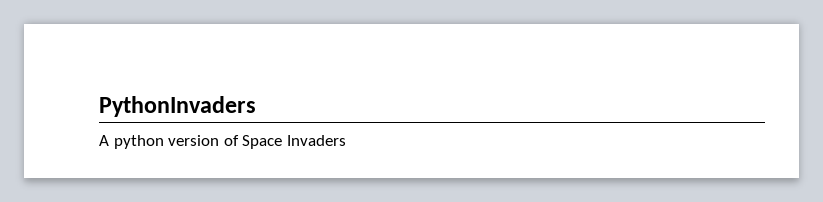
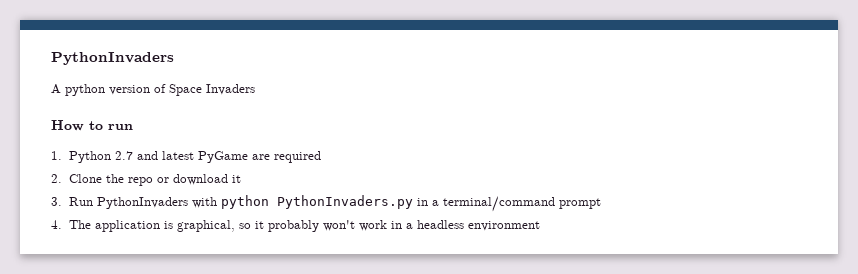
+ How to run
+ 1. Python 2.7 and latest PyGame are required
+ 2. Clone the repo or download it
+ 3. Run PythonInvaders with python PythonInvaders.py in a terminal/command prompt
+ 4. The application is graphical, so it probably won't work in a headless environment

